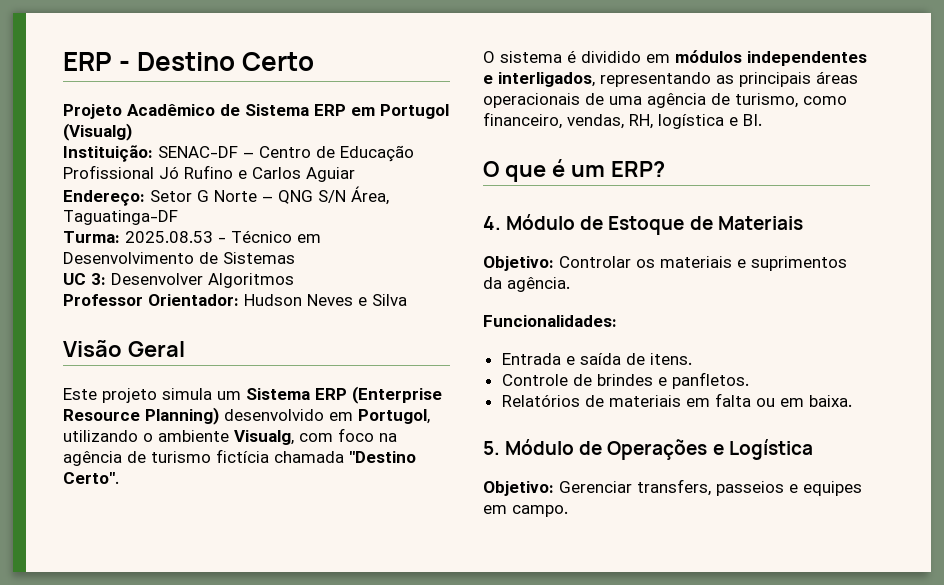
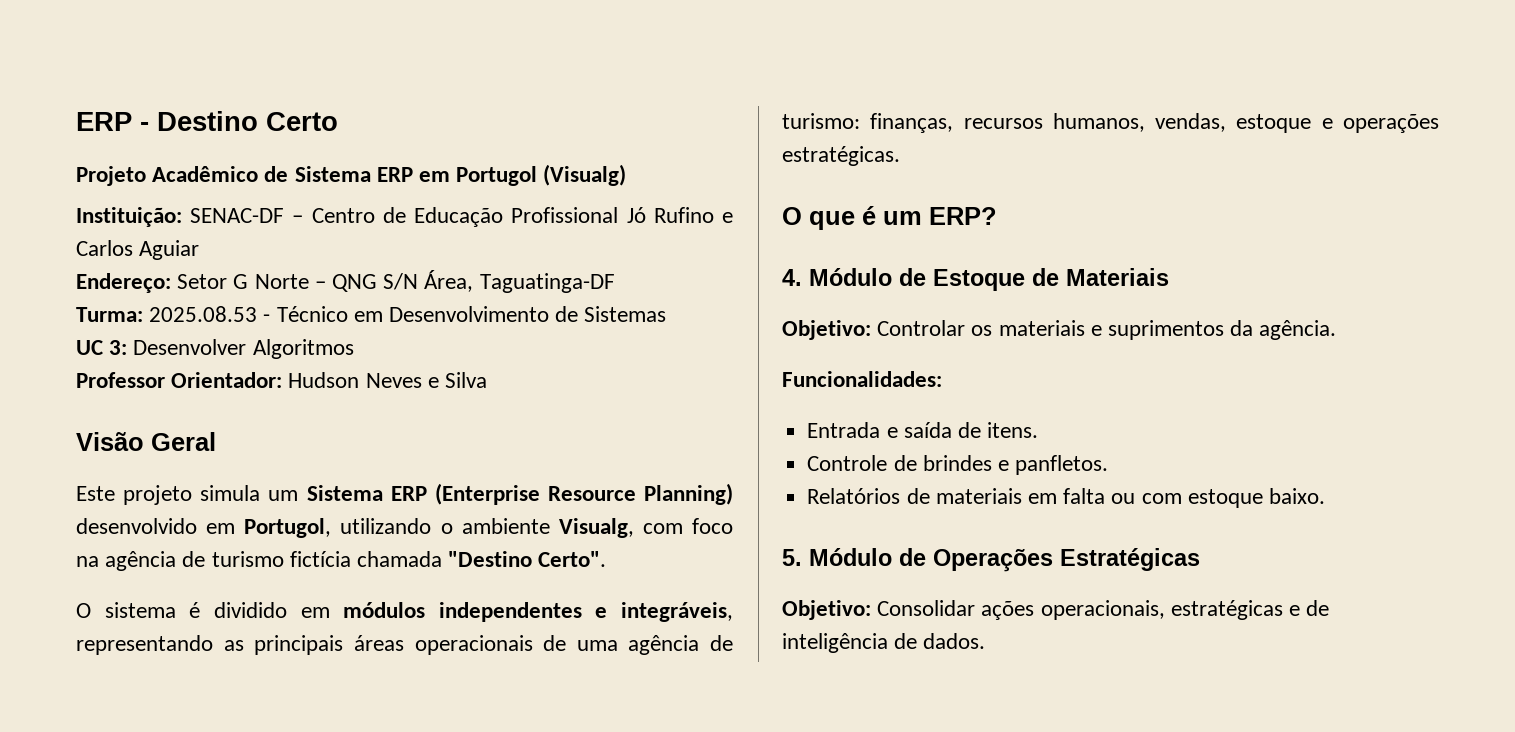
- O sistema é dividido em módulos independentes e interligados, representando as principais áreas operacionais de uma agência de turismo, como financeiro, vendas, RH, logística e BI.
+ O sistema é dividido em módulos independentes e integráveis, representando as principais áreas operacionais de uma agência de turismo: finanças, recursos humanos, vendas, estoque e operações estratégicas.
- Relatórios de materiais em falta ou em baixa.
+ Relatórios de materiais em falta ou com estoque baixo.
- 5. Módulo de Operações e Logística
- Objetivo: Gerenciar transfers, passeios e equipes em campo.
+ 5. Módulo de Operações Estratégicas
+ Objetivo: Consolidar ações operacionais, estratégicas e de inteligência de dados.

